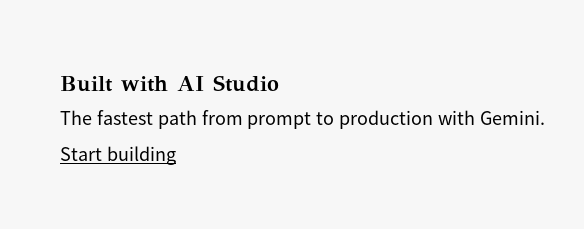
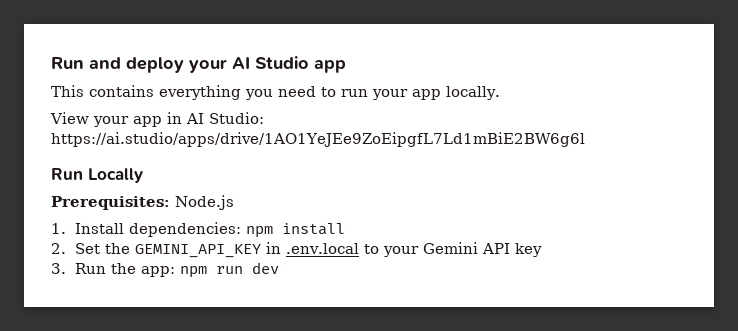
- Built with AI Studio
- The fastest path from prompt to production with Gemini.
- Start building
+ Run and deploy your AI Studio app
+ This contains everything you need to run your app locally.
+ View your app in AI Studio: https://ai.studio/apps/drive/1AO1YeJEe9ZoEipgfL7Ld1mBiE2BW6g6l
+ Run Locally
+ Prerequisites: Node.js
+ 1. Install dependencies: npm install
+ 2. Set the GEMINI_API_KEY in .env.local to your Gemini API key
+ 3. Run the app: npm run dev

